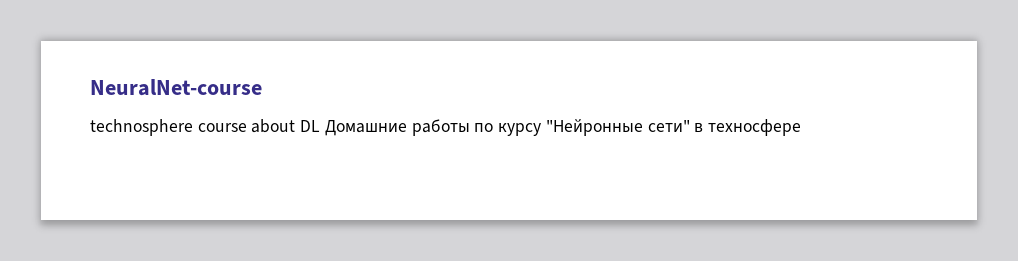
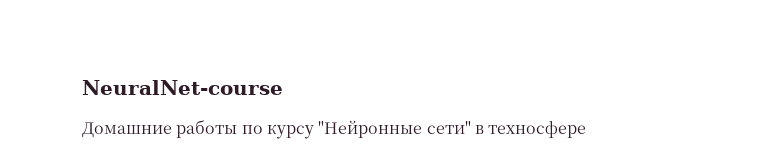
- technosphere course about DL Домашние работы по курсу "Нейронные сети" в техносфере
+ Домашние работы по курсу "Нейронные сети" в техносфере

